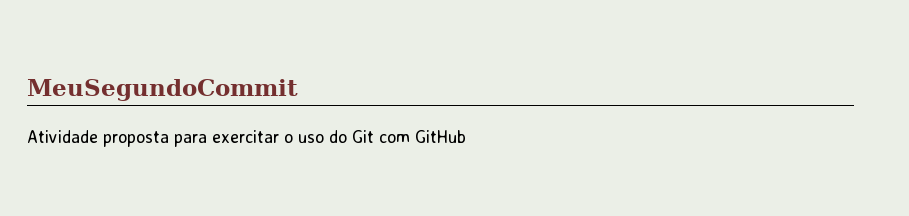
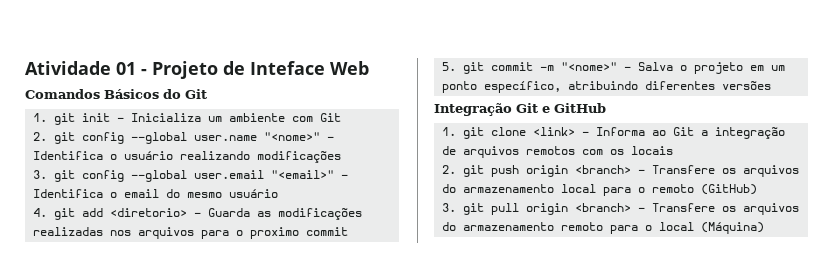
- MeuSegundoCommit
- Atividade proposta para exercitar o uso do Git com GitHub
+ Atividade 01 - Projeto de Inteface Web
+ Comandos Básicos do Git
+ 1. git init - Inicializa um ambiente com Git
+ 2. git config --global user.name "<nome>" - Identifica o usuário realizando modificações
+ 3. git config --global user.email "<email>" - Identifica o email do mesmo usuário
+ 4. git add <diretorio> - Guarda as modificações realizadas nos arquivos para o proximo commit
+ 5. git commit -m "<nome>" - Salva o projeto em um ponto específico, atribuindo diferentes versões
+ Integração Git e GitHub
+ 1. git clone <link> - Informa ao Git a integração de arquivos remotos com os locais
+ 2. git push origin <branch> - Transfere os arquivos do armazenamento local para o remoto (GitHub)
+ 3. git pull origin <branch> - Transfere os arquivos do armazenamento remoto para o local (Máquina)

